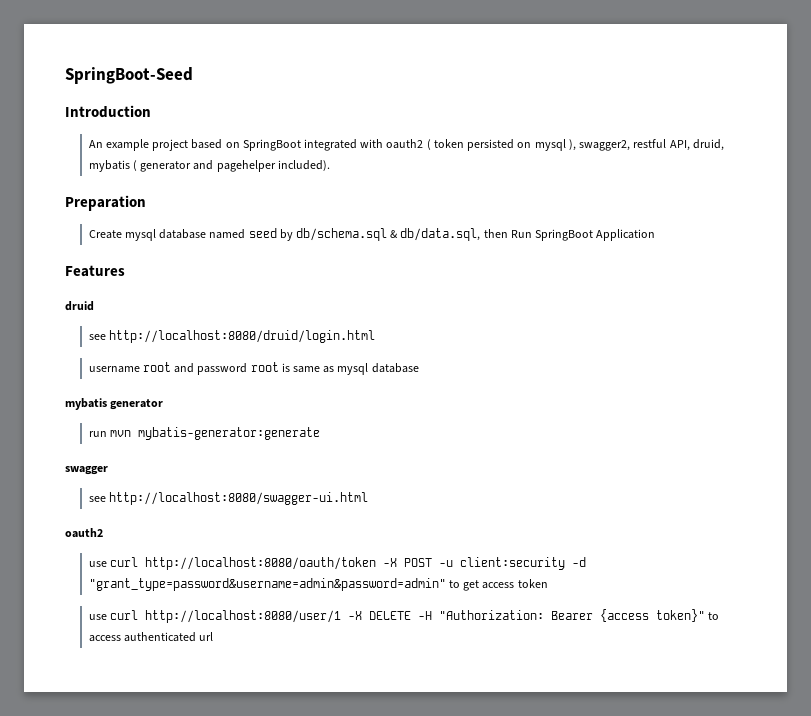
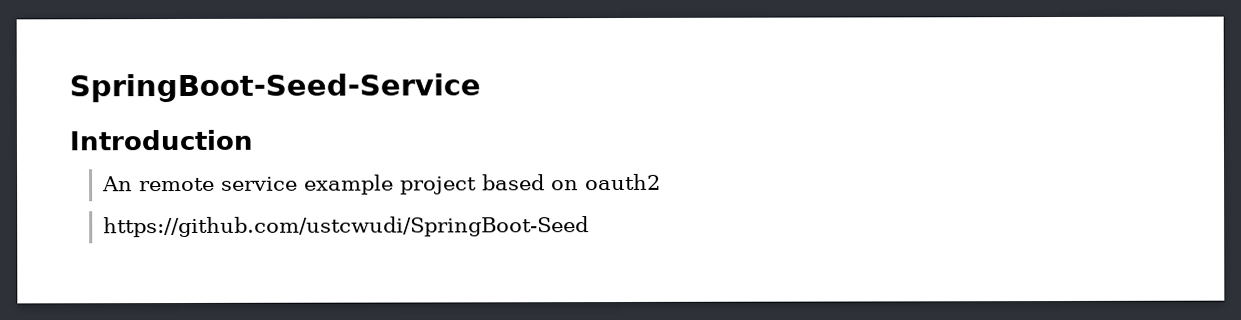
- SpringBoot-Seed
+ SpringBoot-Seed-Service
- An example project based on SpringBoot integrated with oauth2 ( token persisted on mysql ), swagger2, restful API, druid, mybatis ( generator and pagehelper included).
- Preparation
- Create mysql database named seed by db/schema.sql & db/data.sql, then Run SpringBoot Application
- Features
- druid
- see http://localhost:8080/druid/login.html
- username root and password root is same as mysql database
- mybatis generator
- run mvn mybatis-generator:generate
- swagger
- see http://localhost:8080/swagger-ui.html
- oauth2
- use curl http://localhost:8080/oauth/token -X POST -u client:security -d "grant_type=password&username=admin&password=admin" to get access token
- use curl http://localhost:8080/user/1 -X DELETE -H "Authorization: Bearer {access token}" to access authenticated url
+ An remote service example project based on oauth2
+ https://github.com/ustcwudi/SpringBoot-Seed

